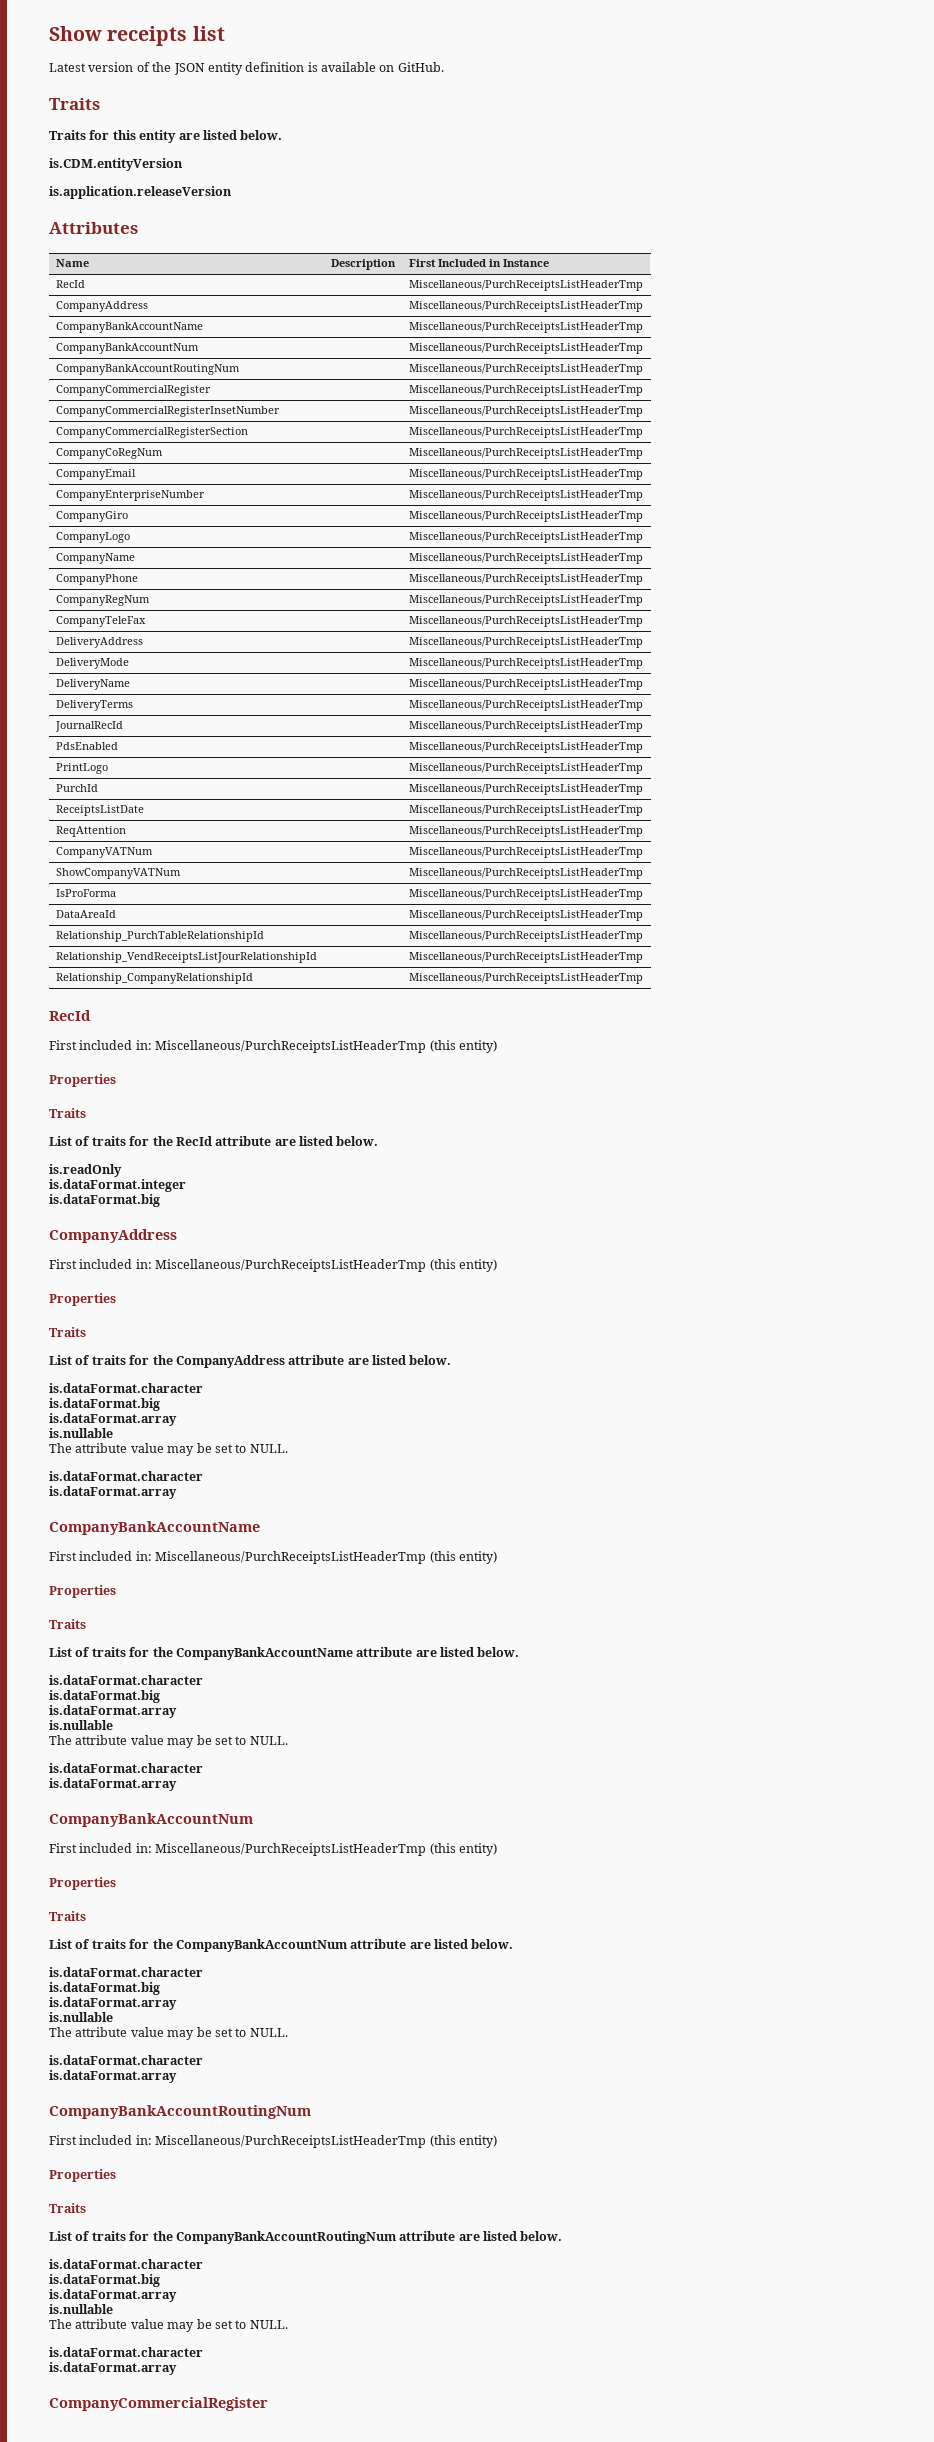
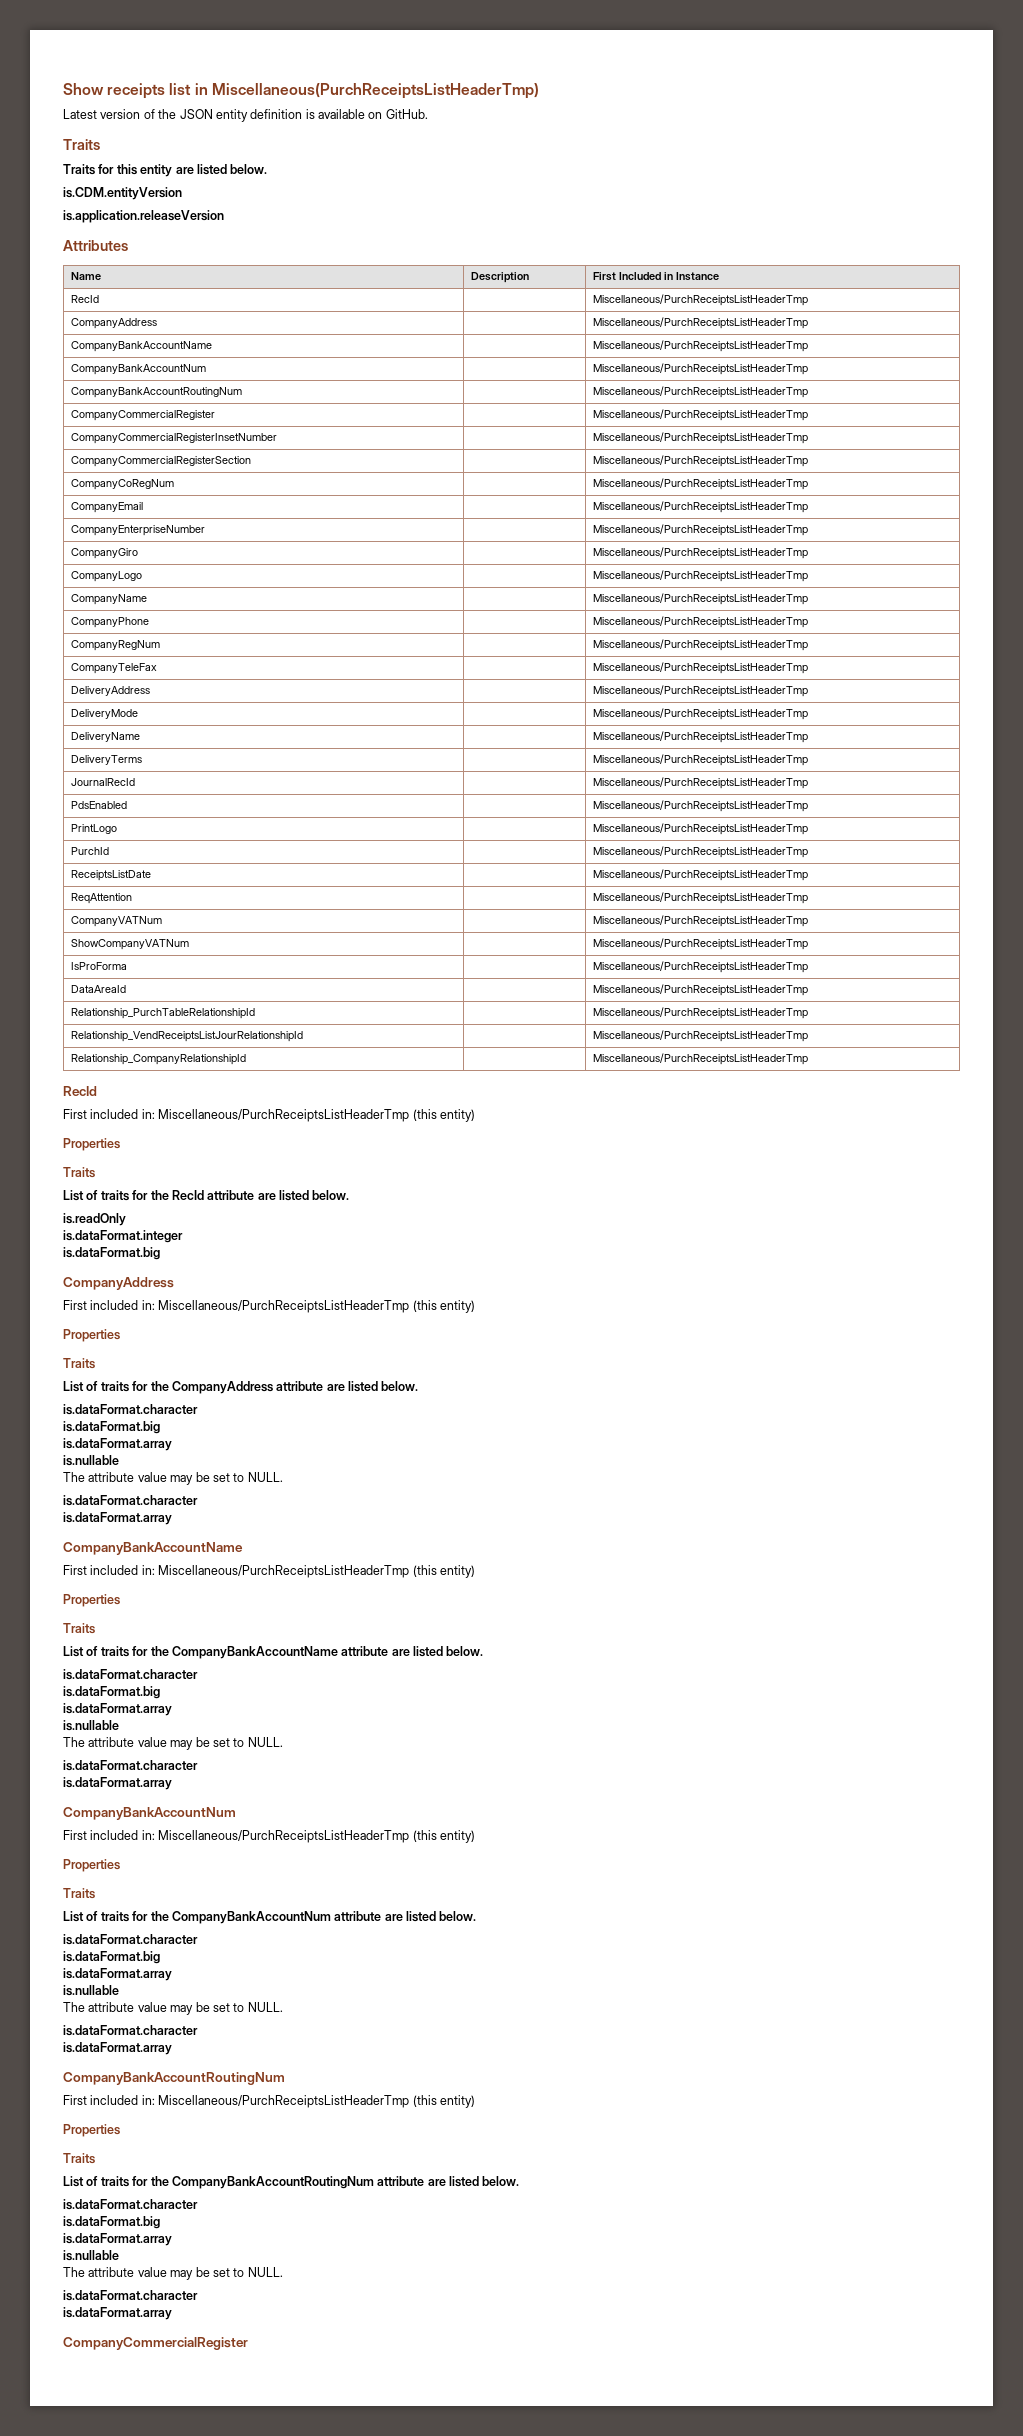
- Show receipts list
+ Show receipts list in Miscellaneous(PurchReceiptsListHeaderTmp)

